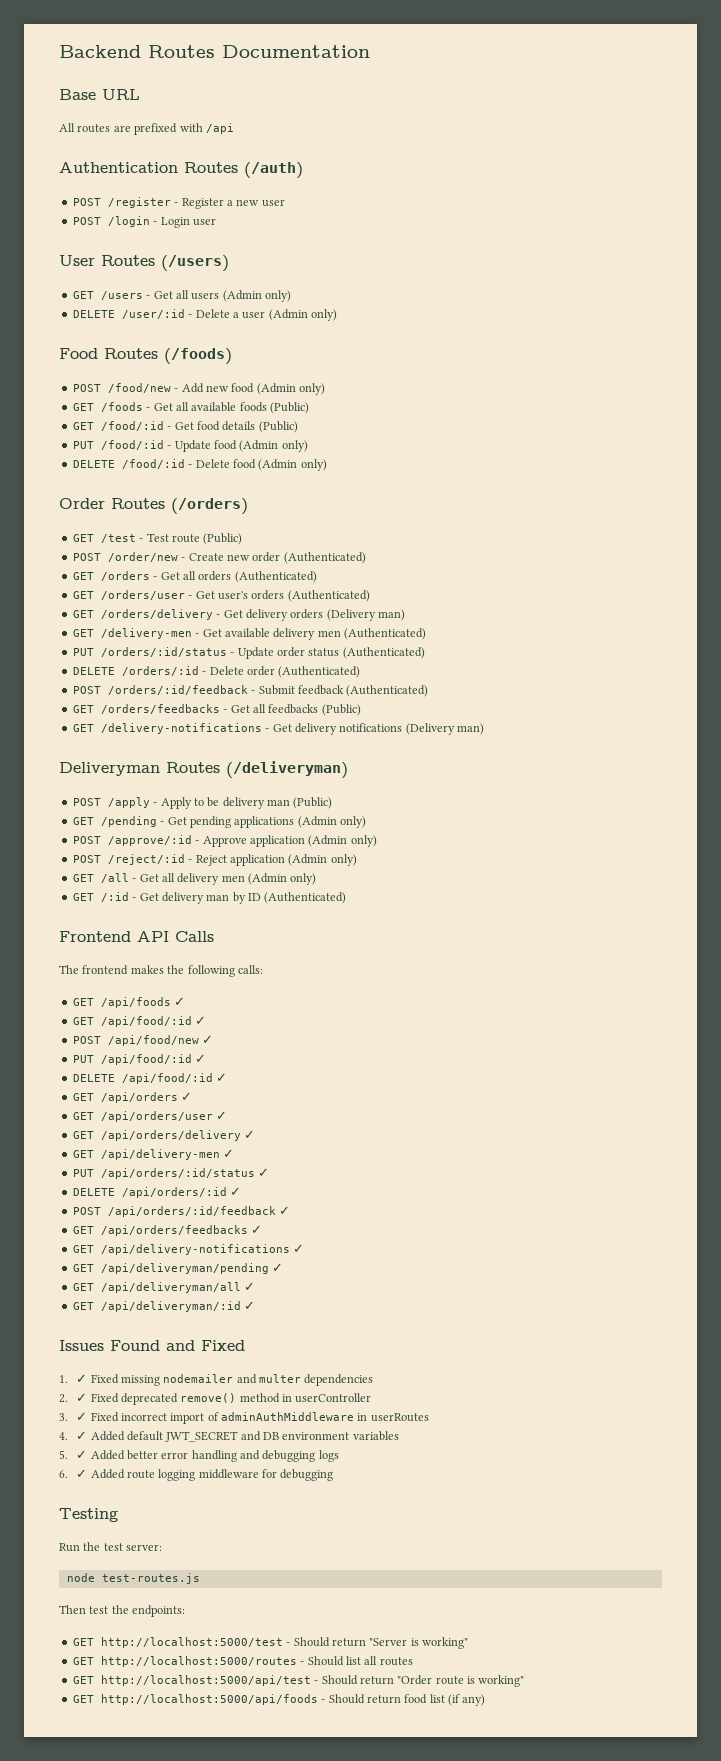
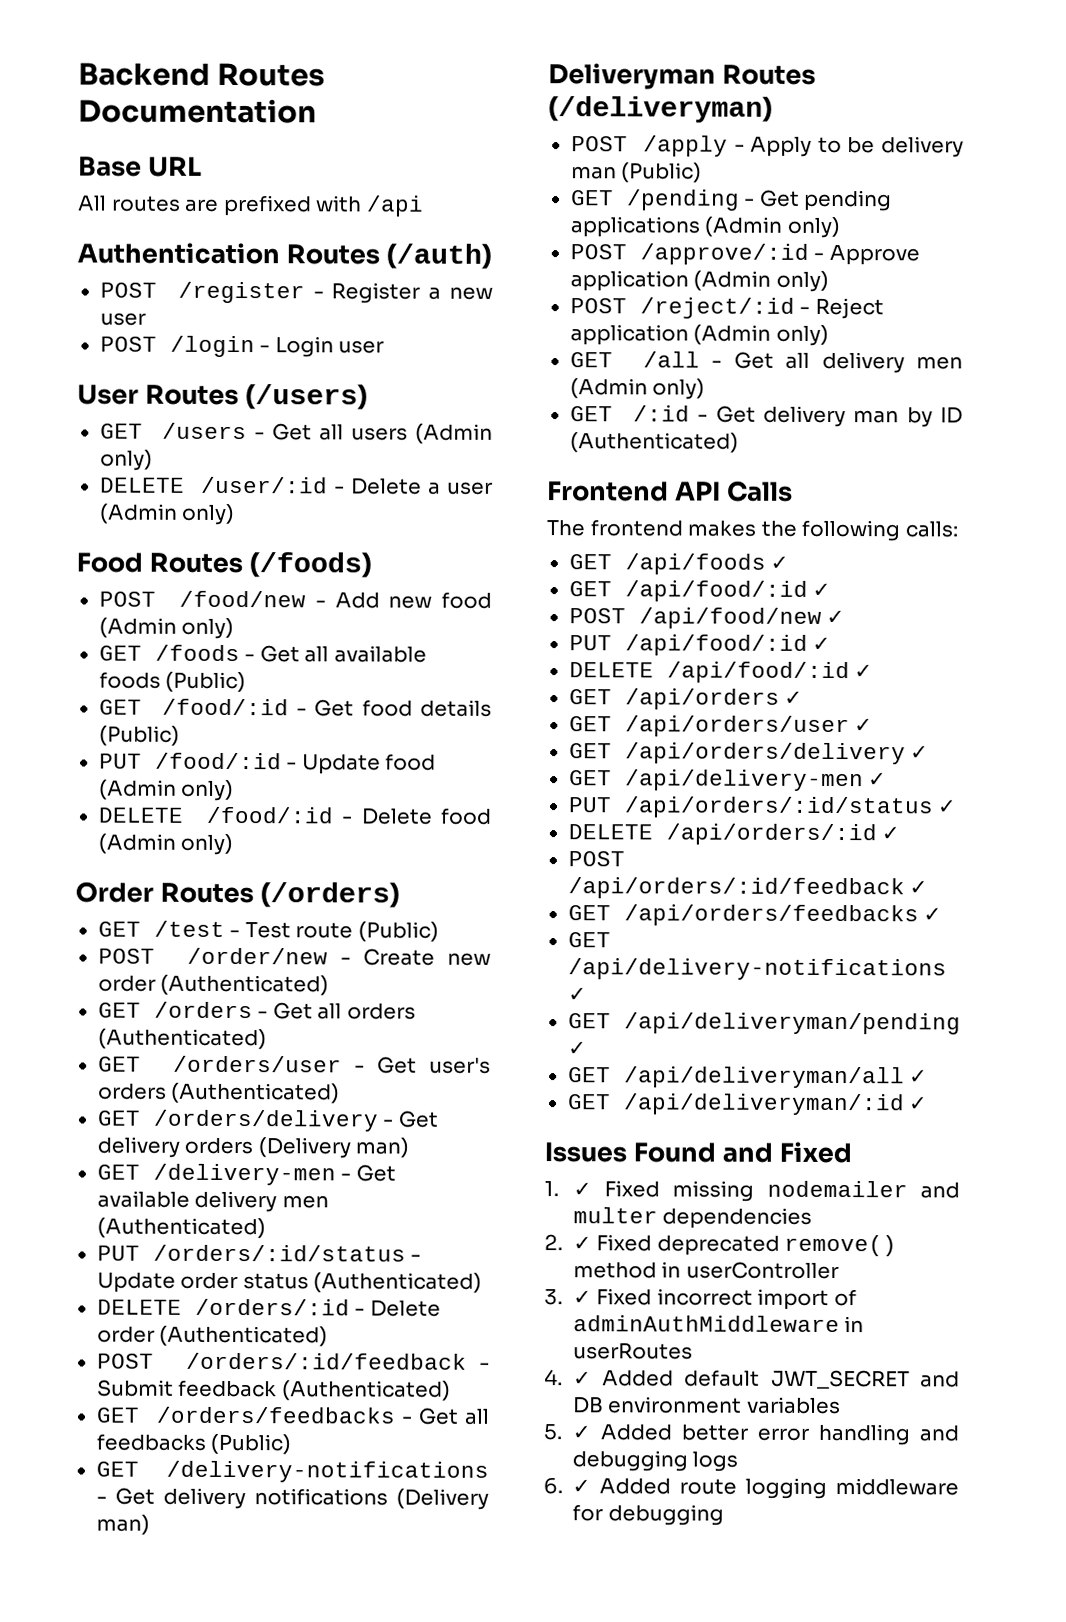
- Testing
- Run the test server:
- node test-routes.js
- Then test the endpoints:
- GET http://localhost:5000/test - Should return "Server is working"
- GET http://localhost:5000/routes - Should list all routes
- GET http://localhost:5000/api/test - Should return "Order route is working"
- GET http://localhost:5000/api/foods - Should return food list (if any)

